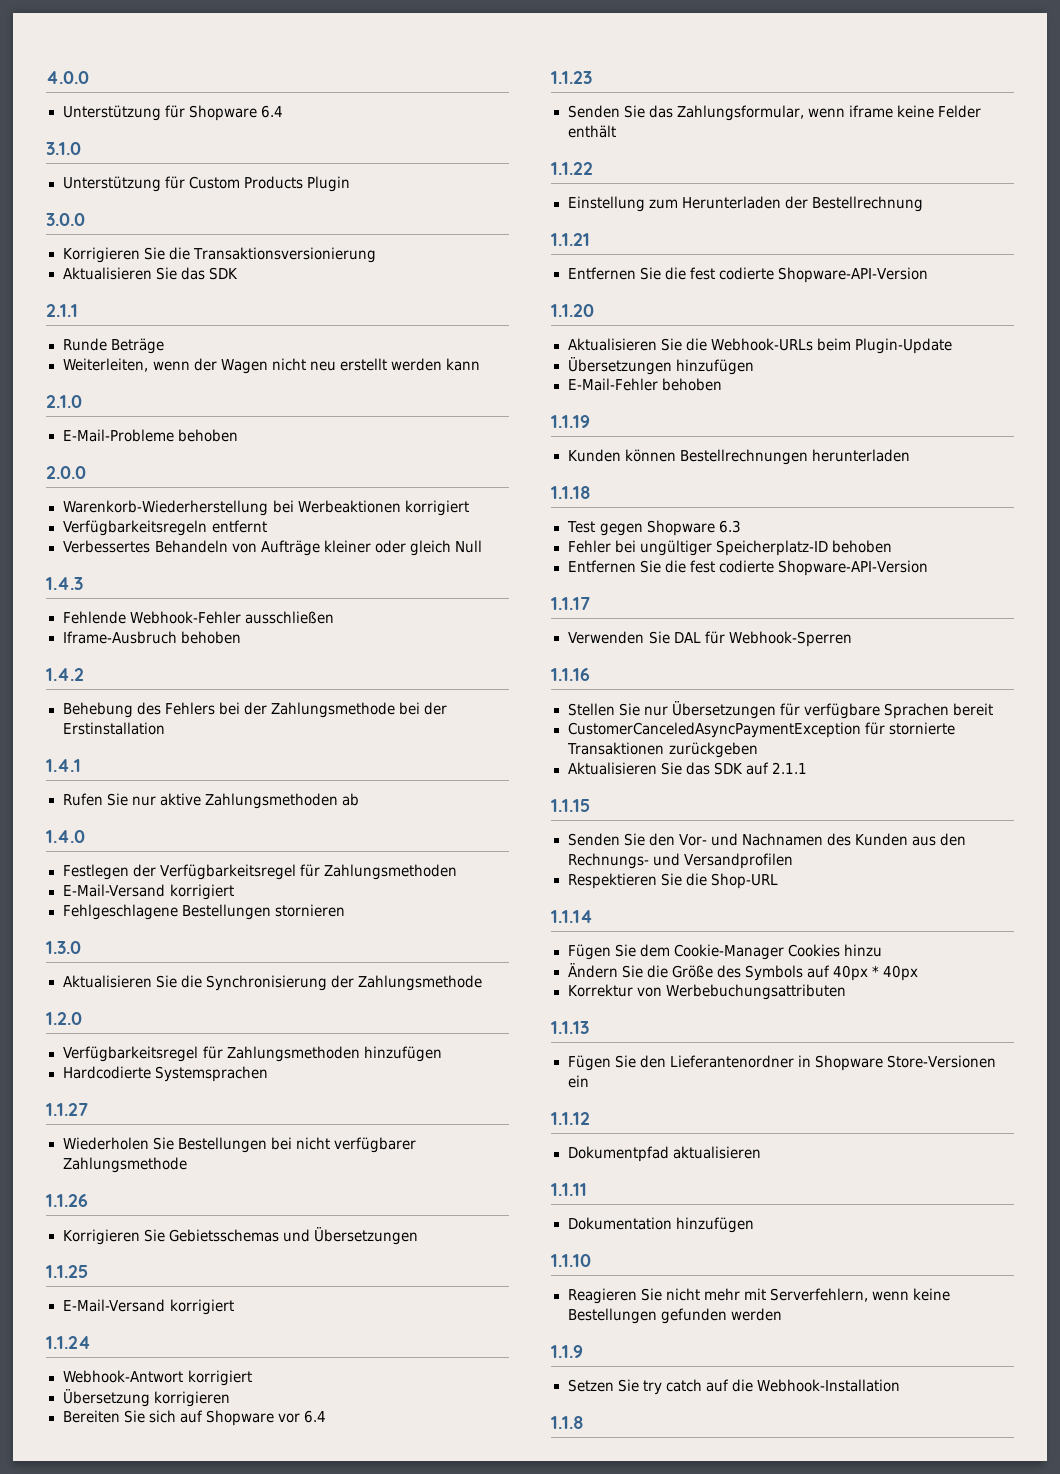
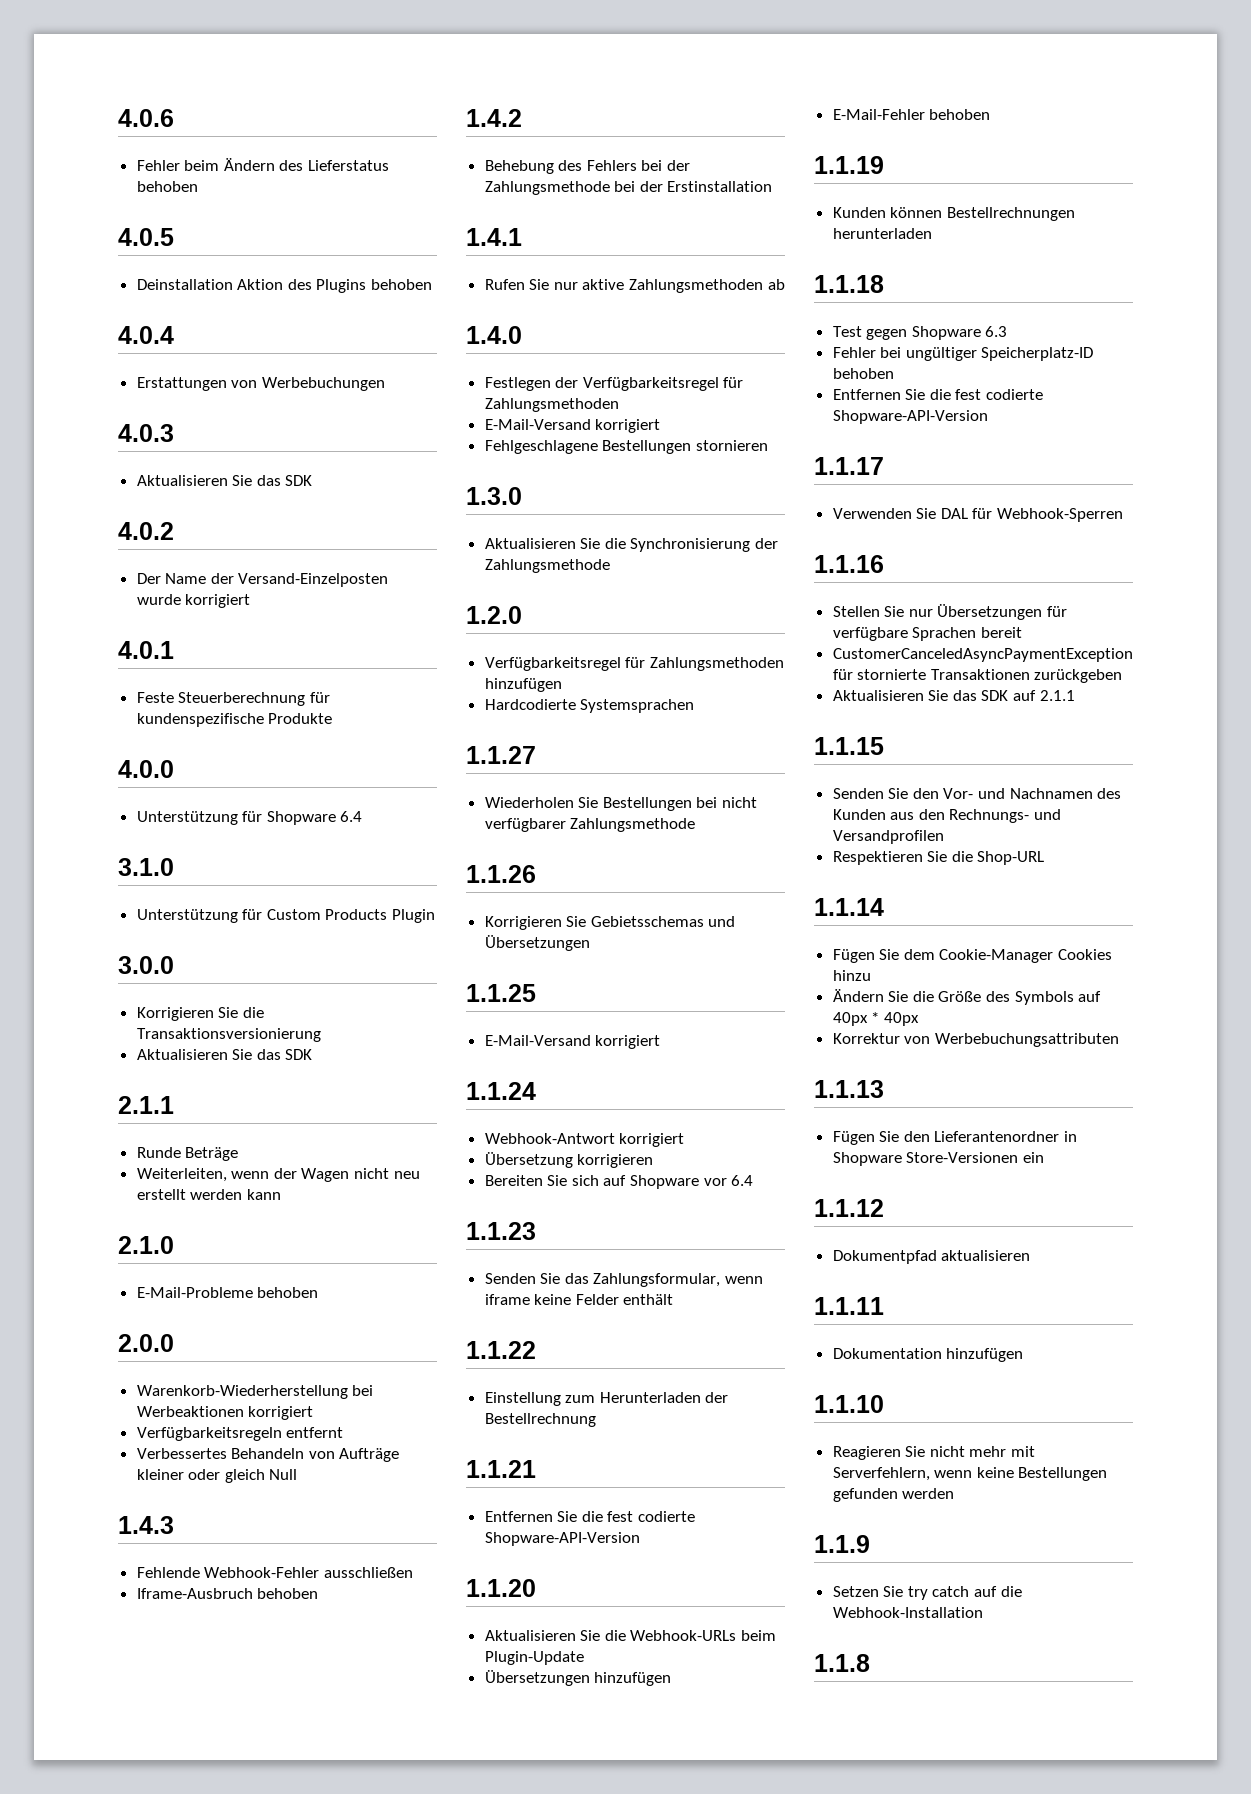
+ 4.0.6
+ Fehler beim Ändern des Lieferstatus behoben
+ 4.0.5
+ Deinstallation Aktion des Plugins behoben
+ 4.0.4
+ Erstattungen von Werbebuchungen
+ 4.0.3
+ Aktualisieren Sie das SDK
+ 4.0.2
+ Der Name der Versand-Einzelposten wurde korrigiert
+ 4.0.1
+ Feste Steuerberechnung für kundenspezifische Produkte

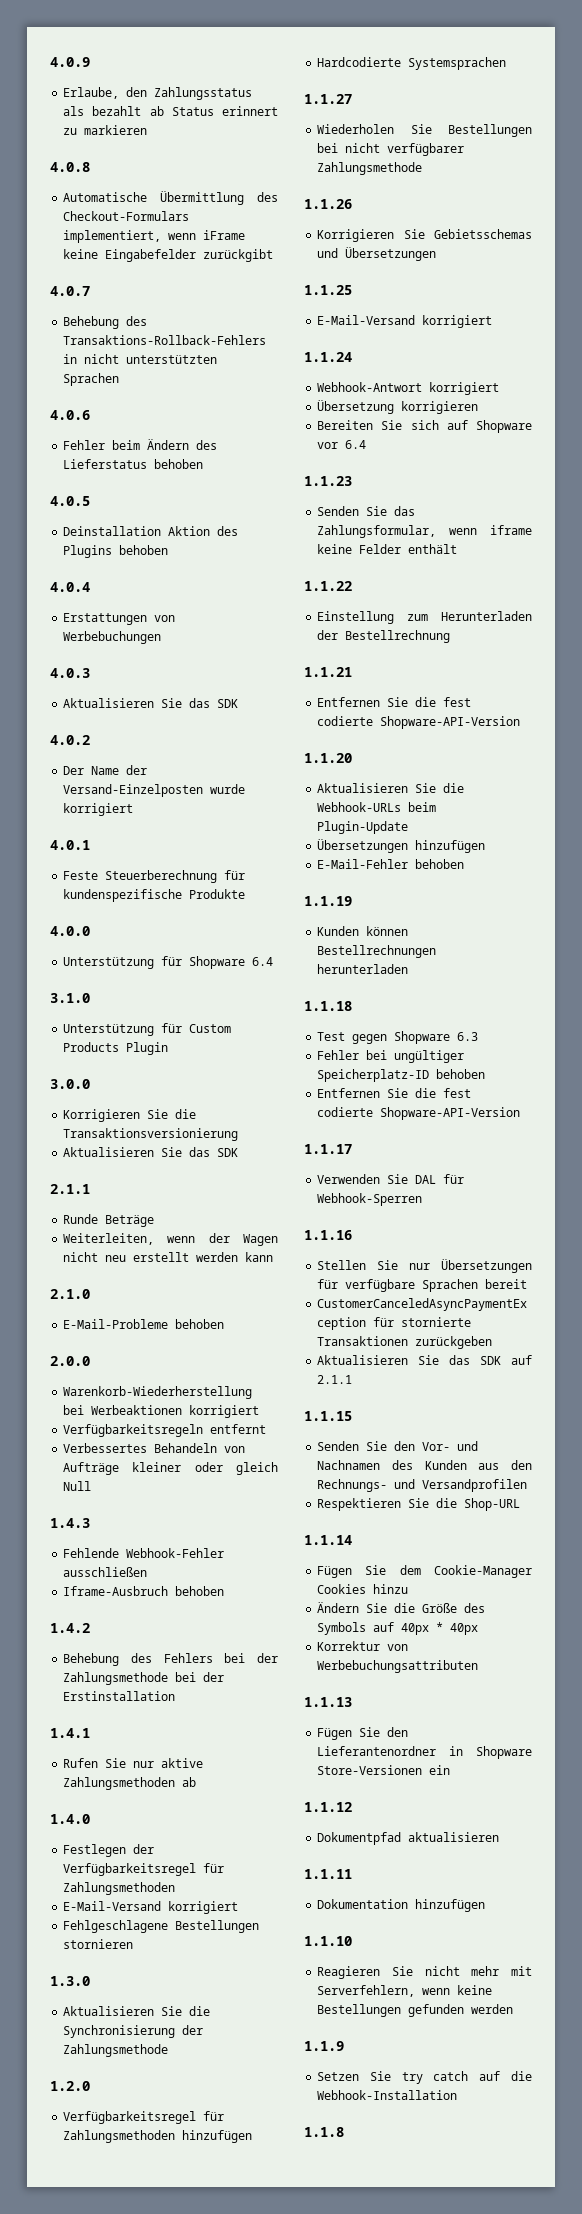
+ 4.0.9
+ Erlaube, den Zahlungsstatus als bezahlt ab Status erinnert zu markieren
+ 4.0.8
+ Automatische Übermittlung des Checkout-Formulars implementiert, wenn iFrame keine Eingabefelder zurückgibt
+ 4.0.7
+ Behebung des Transaktions-Rollback-Fehlers in nicht unterstützten Sprachen

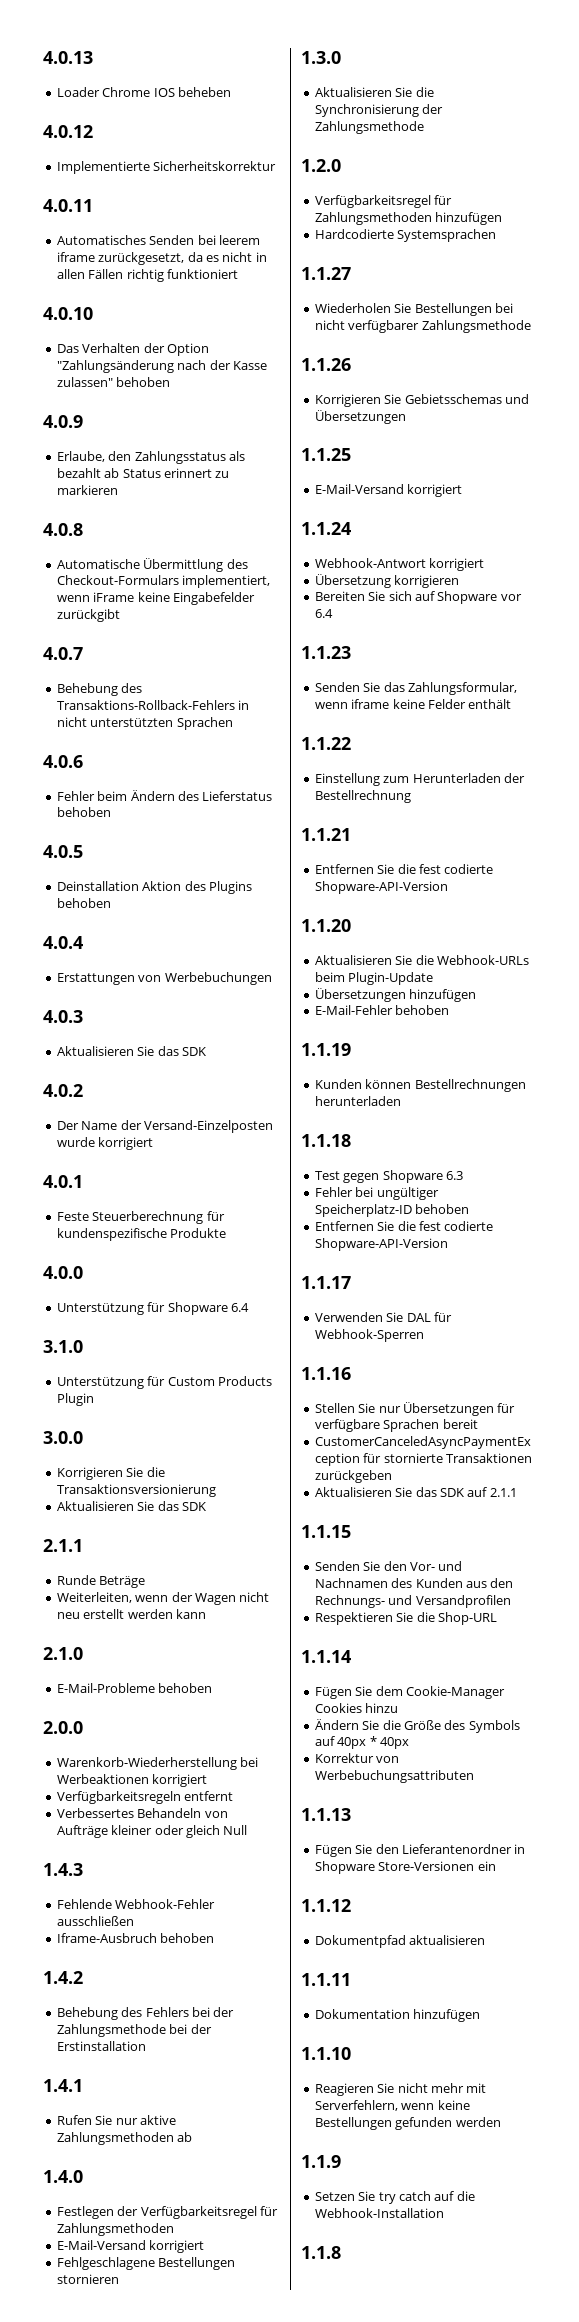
+ 4.0.13
+ Loader Chrome IOS beheben
+ 4.0.12
+ Implementierte Sicherheitskorrektur
+ 4.0.11
+ Automatisches Senden bei leerem iframe zurückgesetzt, da es nicht in allen Fällen richtig funktioniert
+ 4.0.10
+ Das Verhalten der Option "Zahlungsänderung nach der Kasse zulassen" behoben

